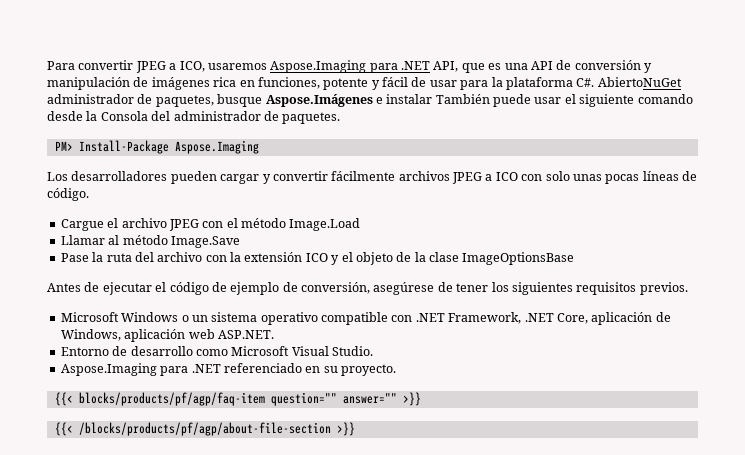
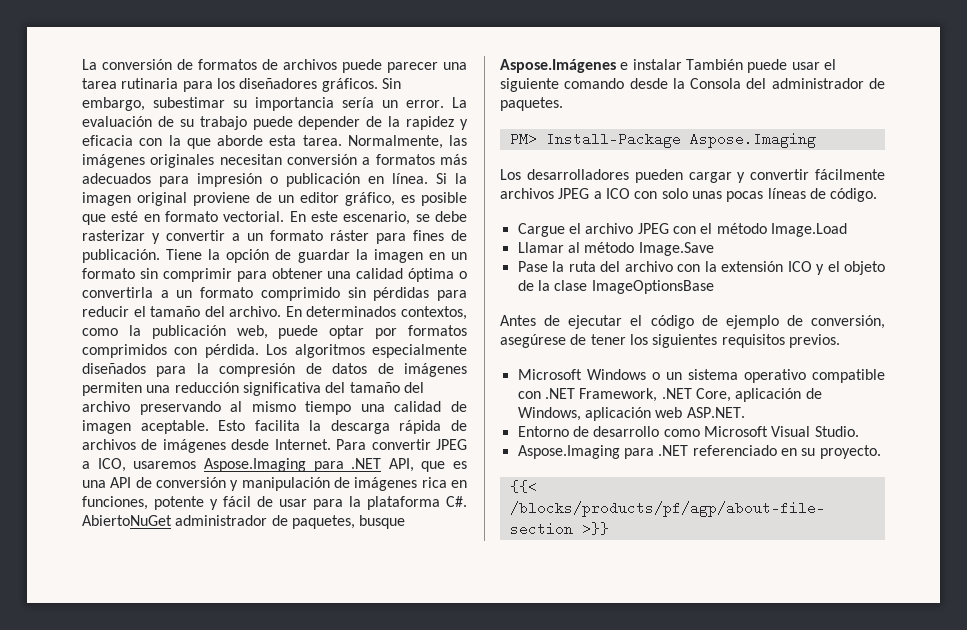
+ La conversión de formatos de archivos puede parecer una tarea rutinaria para los diseñadores gráficos. Sin embargo, subestimar su importancia sería un error. La evaluación de su trabajo puede depender de la rapidez y eficacia con la que aborde esta tarea. Normalmente, las imágenes originales necesitan conversión a formatos más adecuados para impresión o publicación en línea. Si la imagen original proviene de un editor gráfico, es posible que esté en formato vectorial. En este escenario, se debe rasterizar y convertir a un formato ráster para fines de publicación. Tiene la opción de guardar la imagen en un formato sin comprimir para obtener una calidad óptima o convertirla a un formato comprimido sin pérdidas para reducir el tamaño del archivo. En determinados contextos, como la publicación web, puede optar por formatos comprimidos con pérdida. Los algoritmos especialmente diseñados para la compresión de datos de imágenes permiten una reducción significativa del tamaño del archivo preservando al mismo tiempo una calidad de imagen aceptable. Esto facilita la descarga rápida de archivos de imágenes desde Internet.
- {{< blocks/products/pf/agp/faq-item question="" answer="" >}}

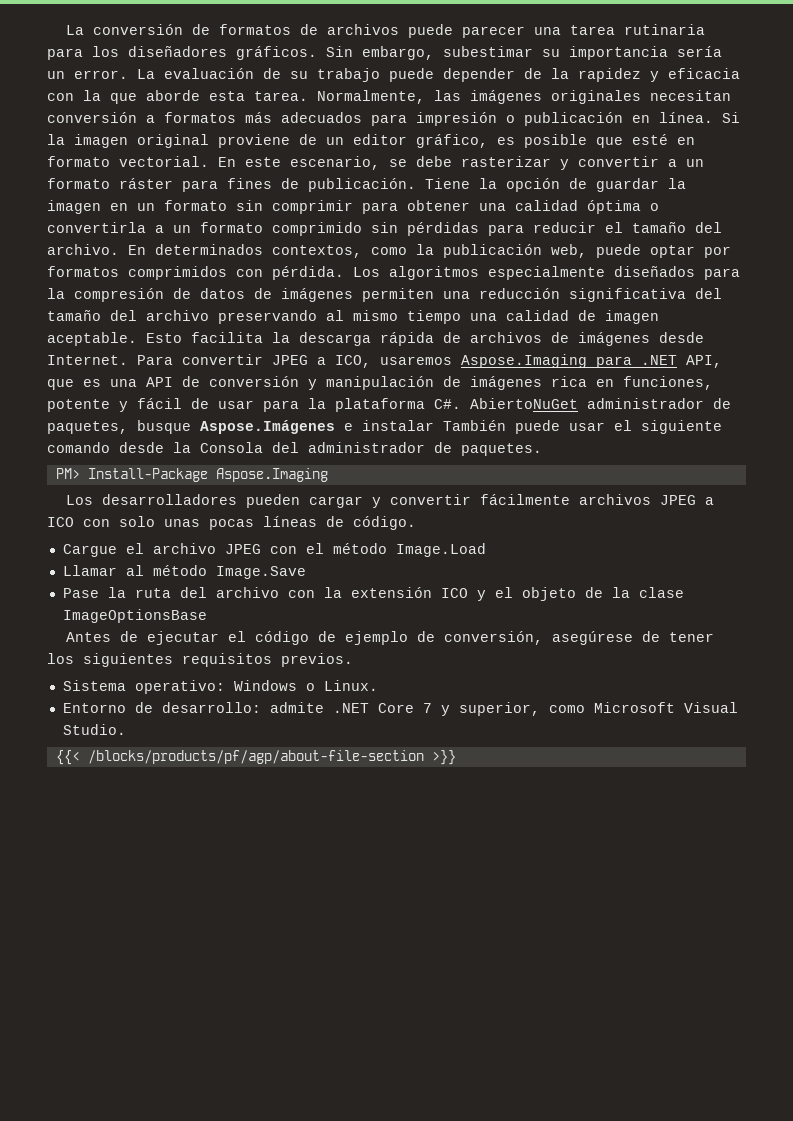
- Microsoft Windows o un sistema operativo compatible con .NET Framework, .NET Core, aplicación de Windows, aplicación web ASP.NET.
- Entorno de desarrollo como Microsoft Visual Studio.
- Aspose.Imaging para .NET referenciado en su proyecto.
+ Sistema operativo: Windows o Linux.
+ Entorno de desarrollo: admite .NET Core 7 y superior, como Microsoft Visual Studio.

